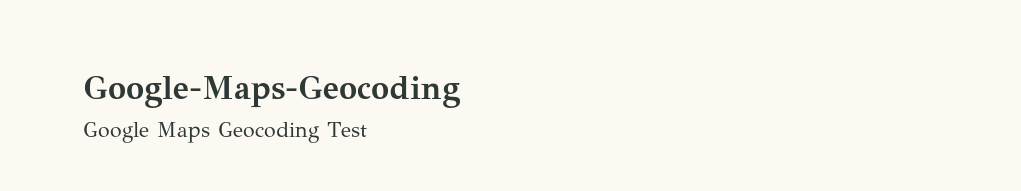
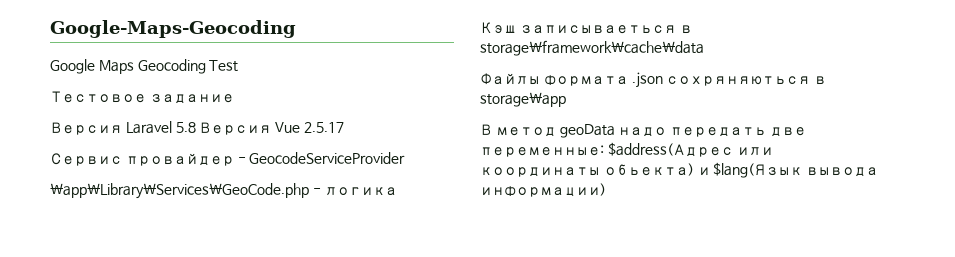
+ Тестовое задание
+ Версия Laravel 5.8 Версия Vue 2.5.17
+ Сервис провайдер - GeocodeServiceProvider
+ \app\Library\Services\GeoCode.php - логика
+ Кэш записываеться в storage\framework\cache\data
+ Файлы формата .json сохряняються в storage\app
+ В метод geoData надо передать две переменные: $address(Адрес или координаты обьекта) и $lang(Язык вывода информации)

